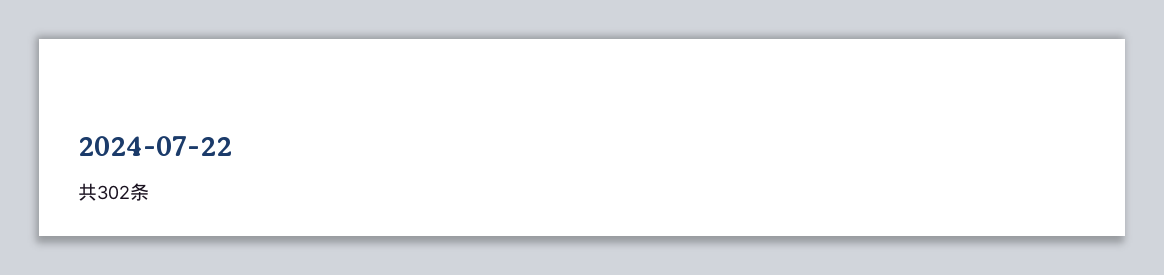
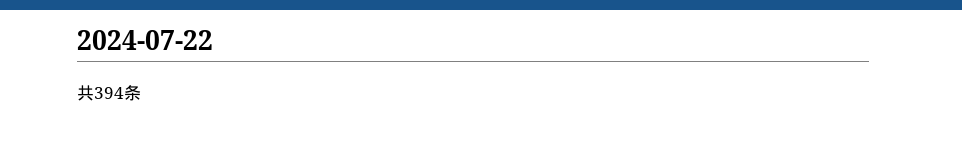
- 共302条
+ 共394条

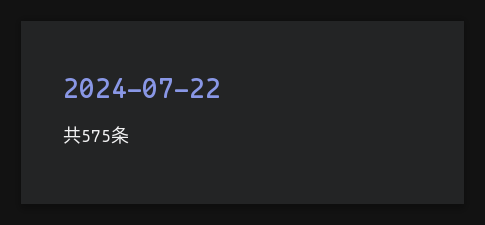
- 共394条
+ 共575条

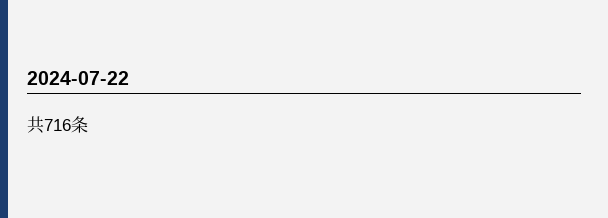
- 共575条
+ 共716条

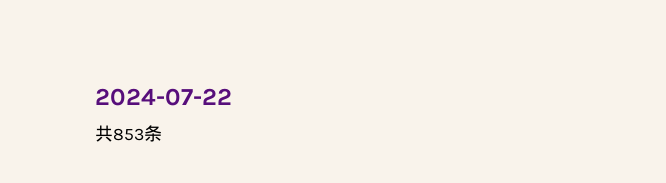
- 共716条
+ 共853条

